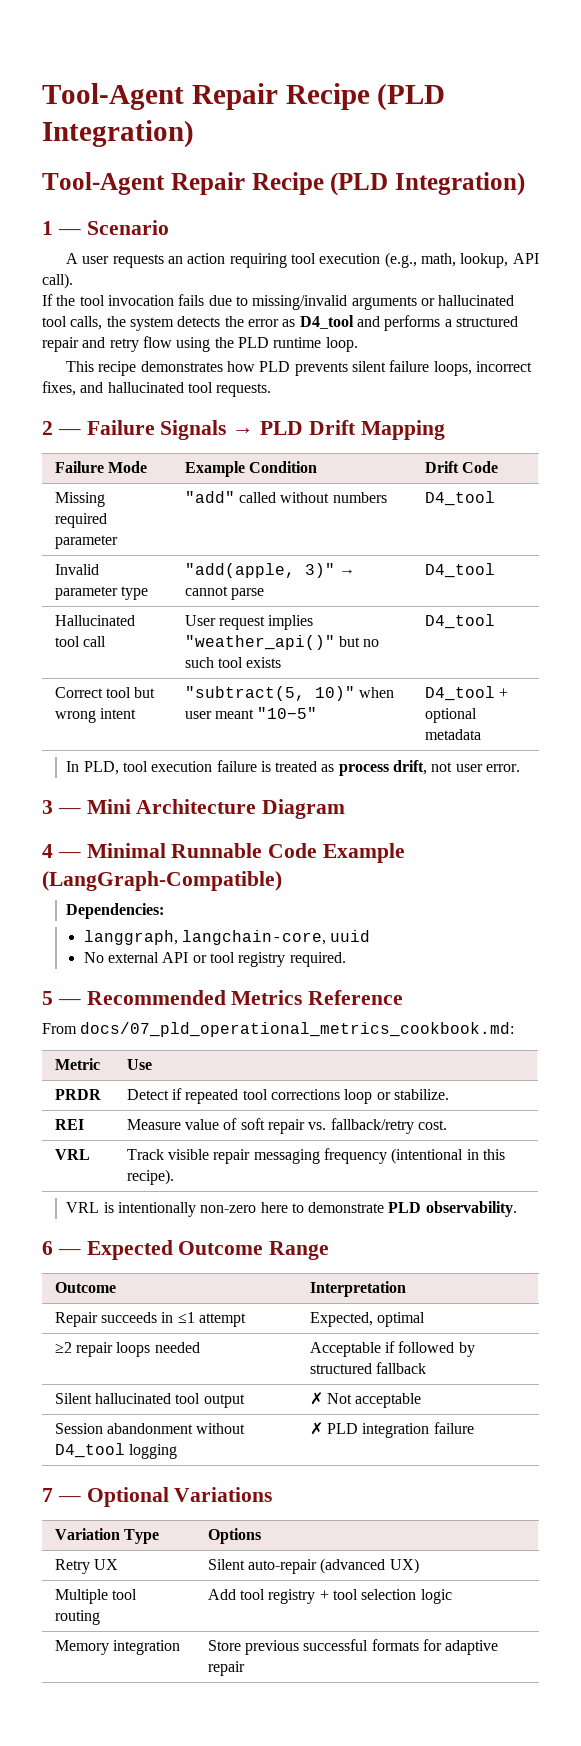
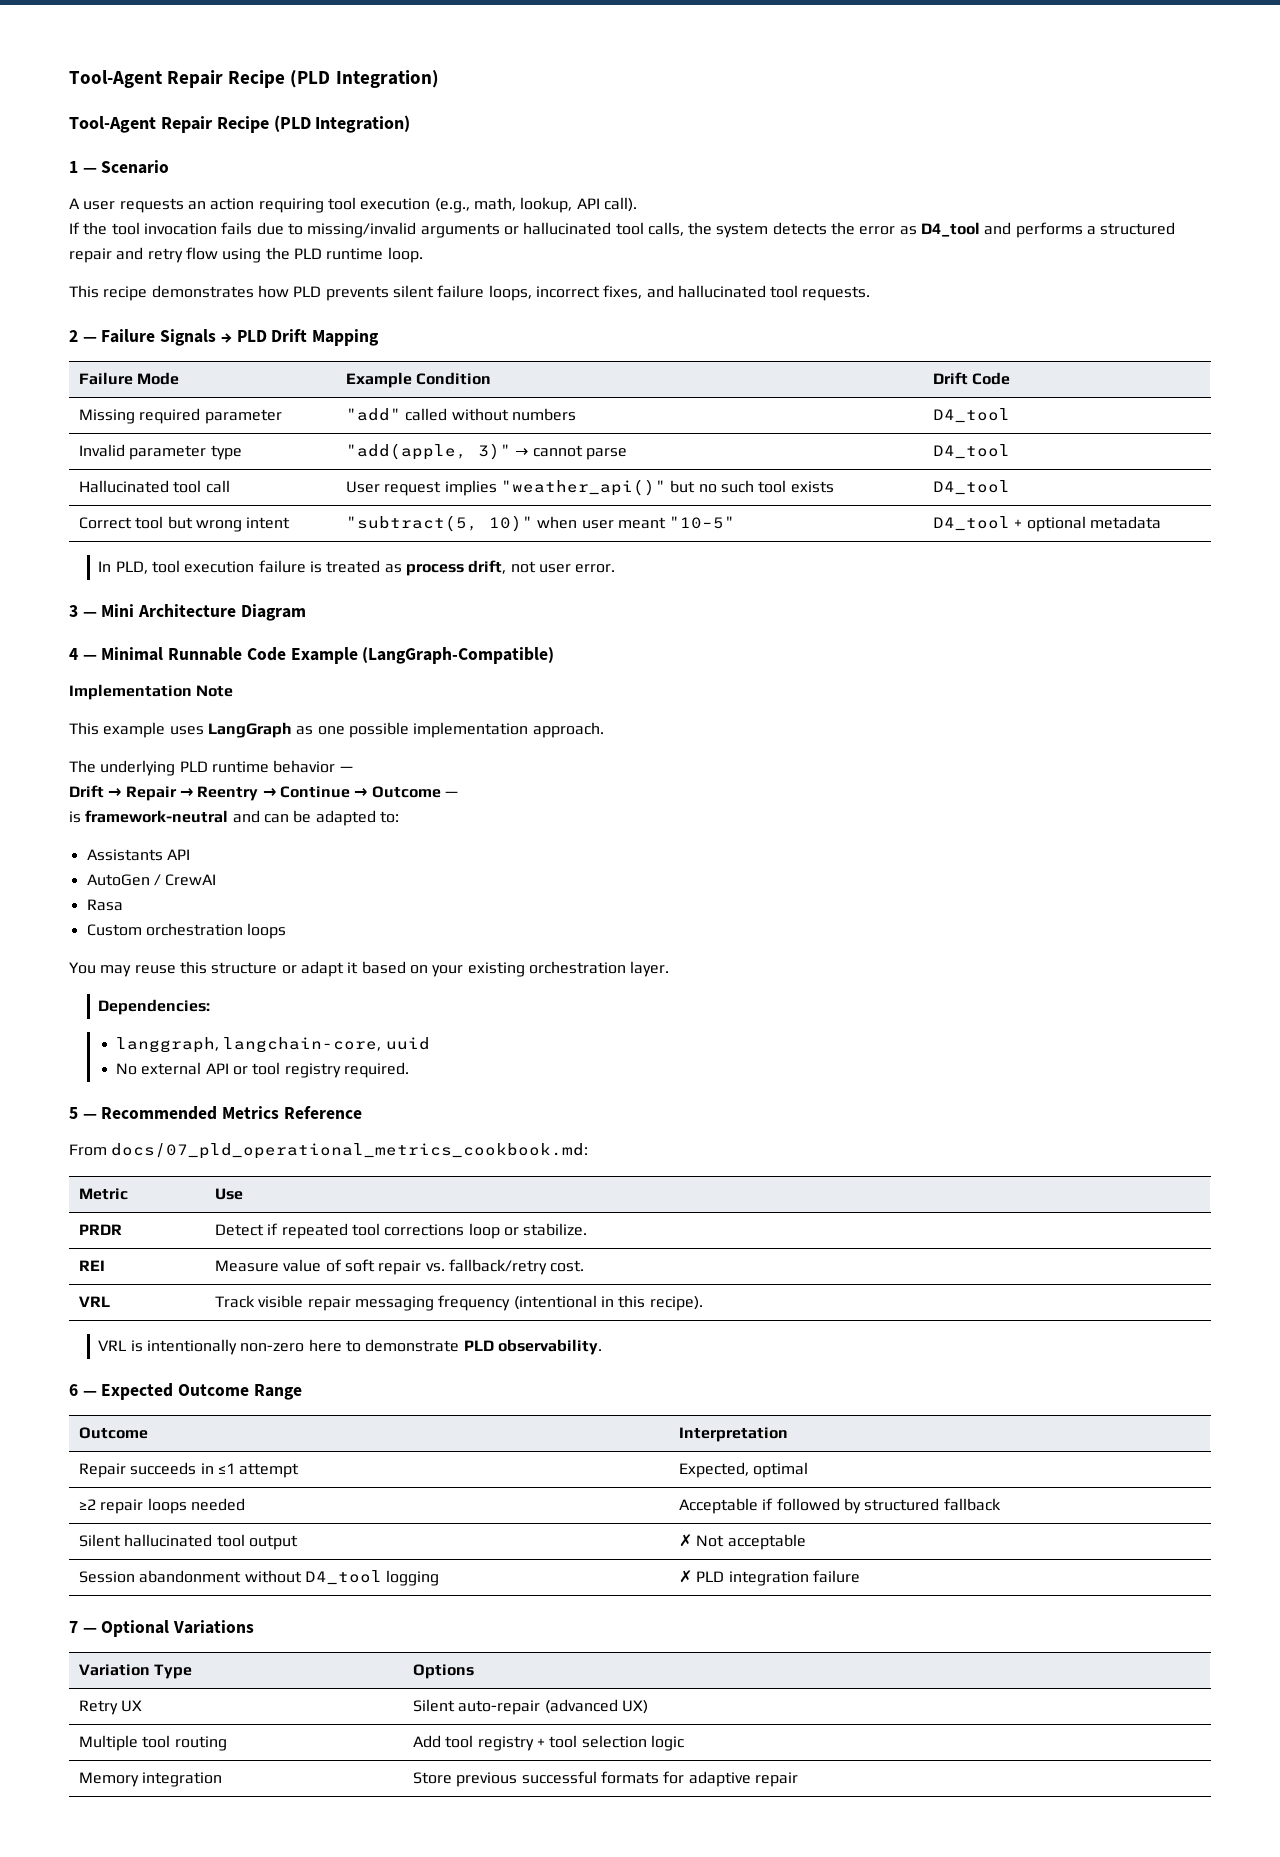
+ Implementation Note
+ This example uses LangGraph as one possible implementation approach.
+ The underlying PLD runtime behavior —
+ Drift → Repair → Reentry → Continue → Outcome —
+ is framework-neutral and can be adapted to:
+ Assistants API
+ AutoGen / CrewAI
+ Rasa
+ Custom orchestration loops
+ You may reuse this structure or adapt it based on your existing orchestration layer.

